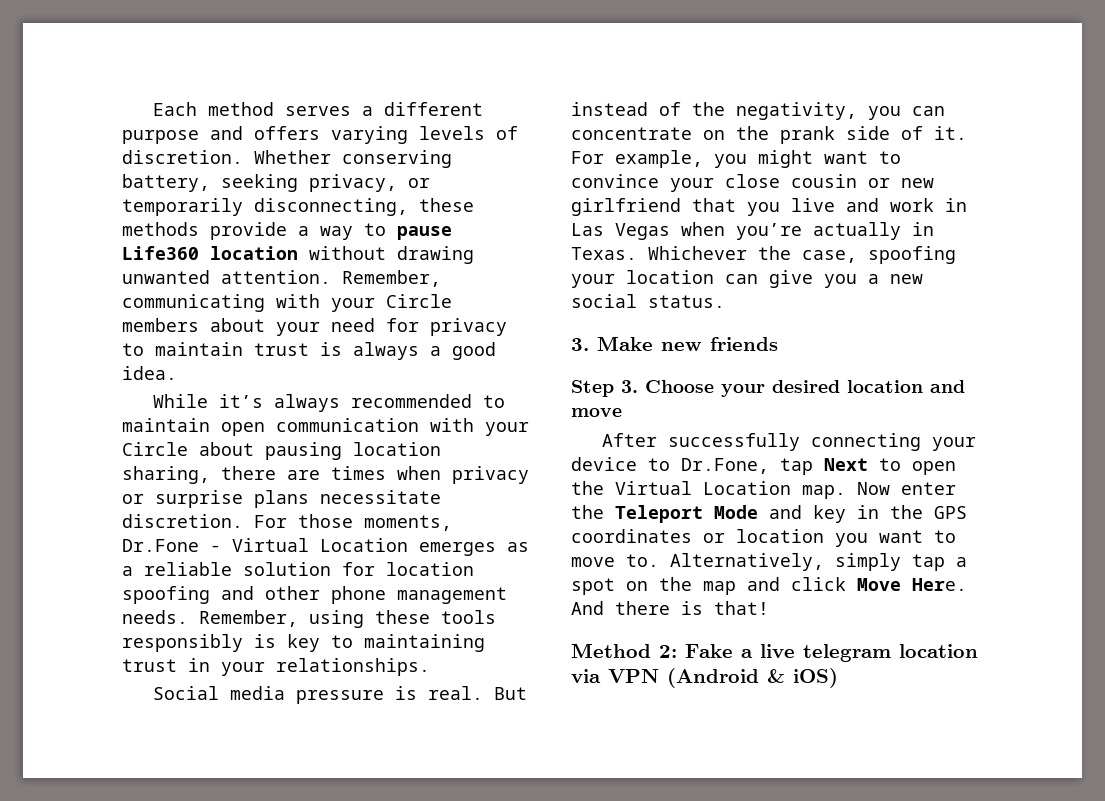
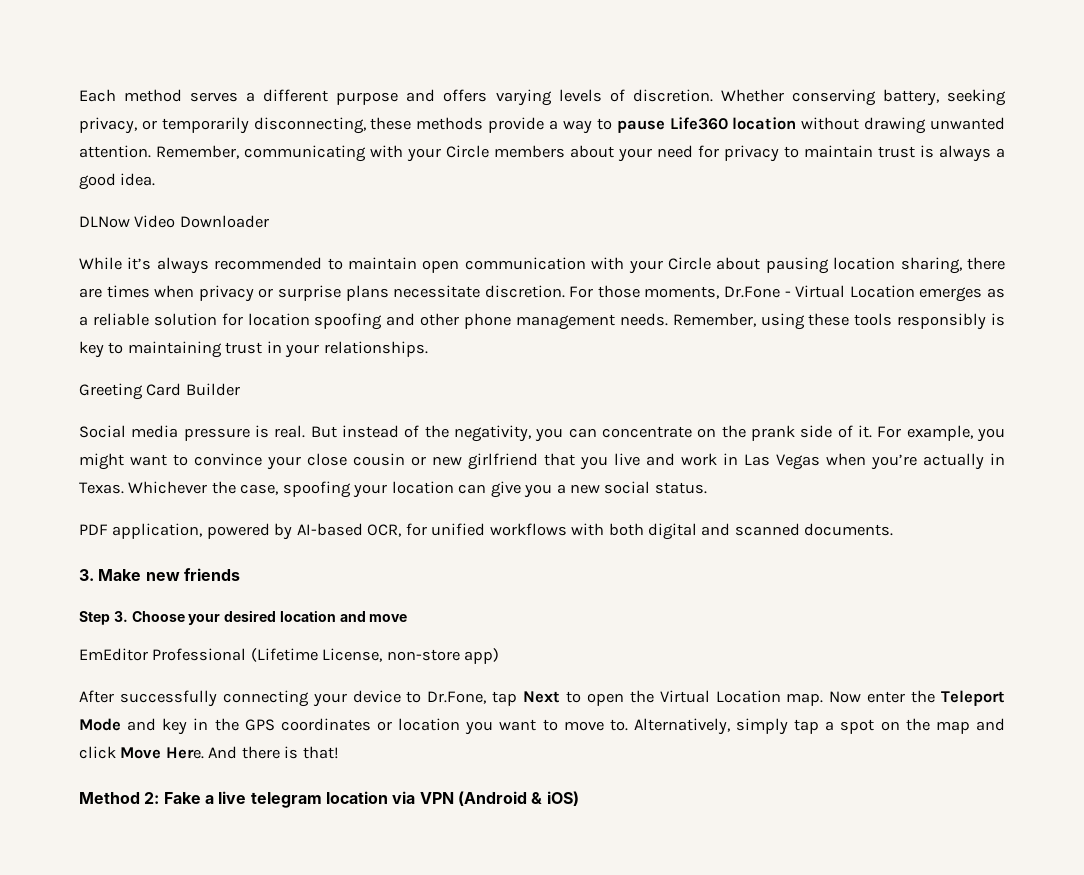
+ DLNow Video Downloader
+ Greeting Card Builder
+ PDF application, powered by AI-based OCR, for unified workflows with both digital and scanned documents.
+ EmEditor Professional (Lifetime License, non-store app)

